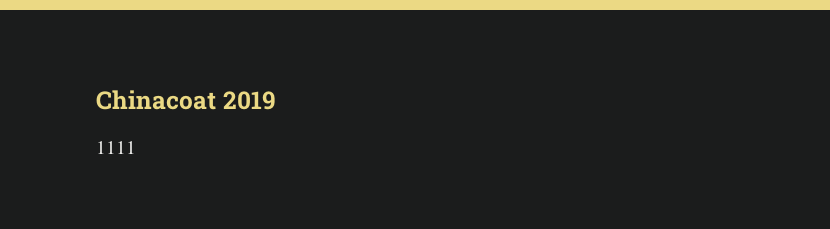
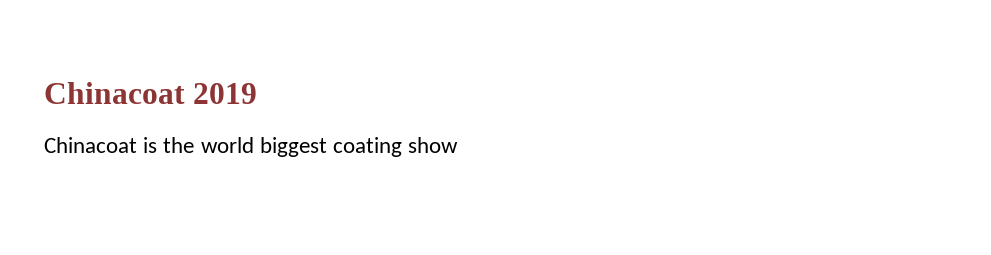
- 1111
+ Chinacoat is the world biggest coating show

